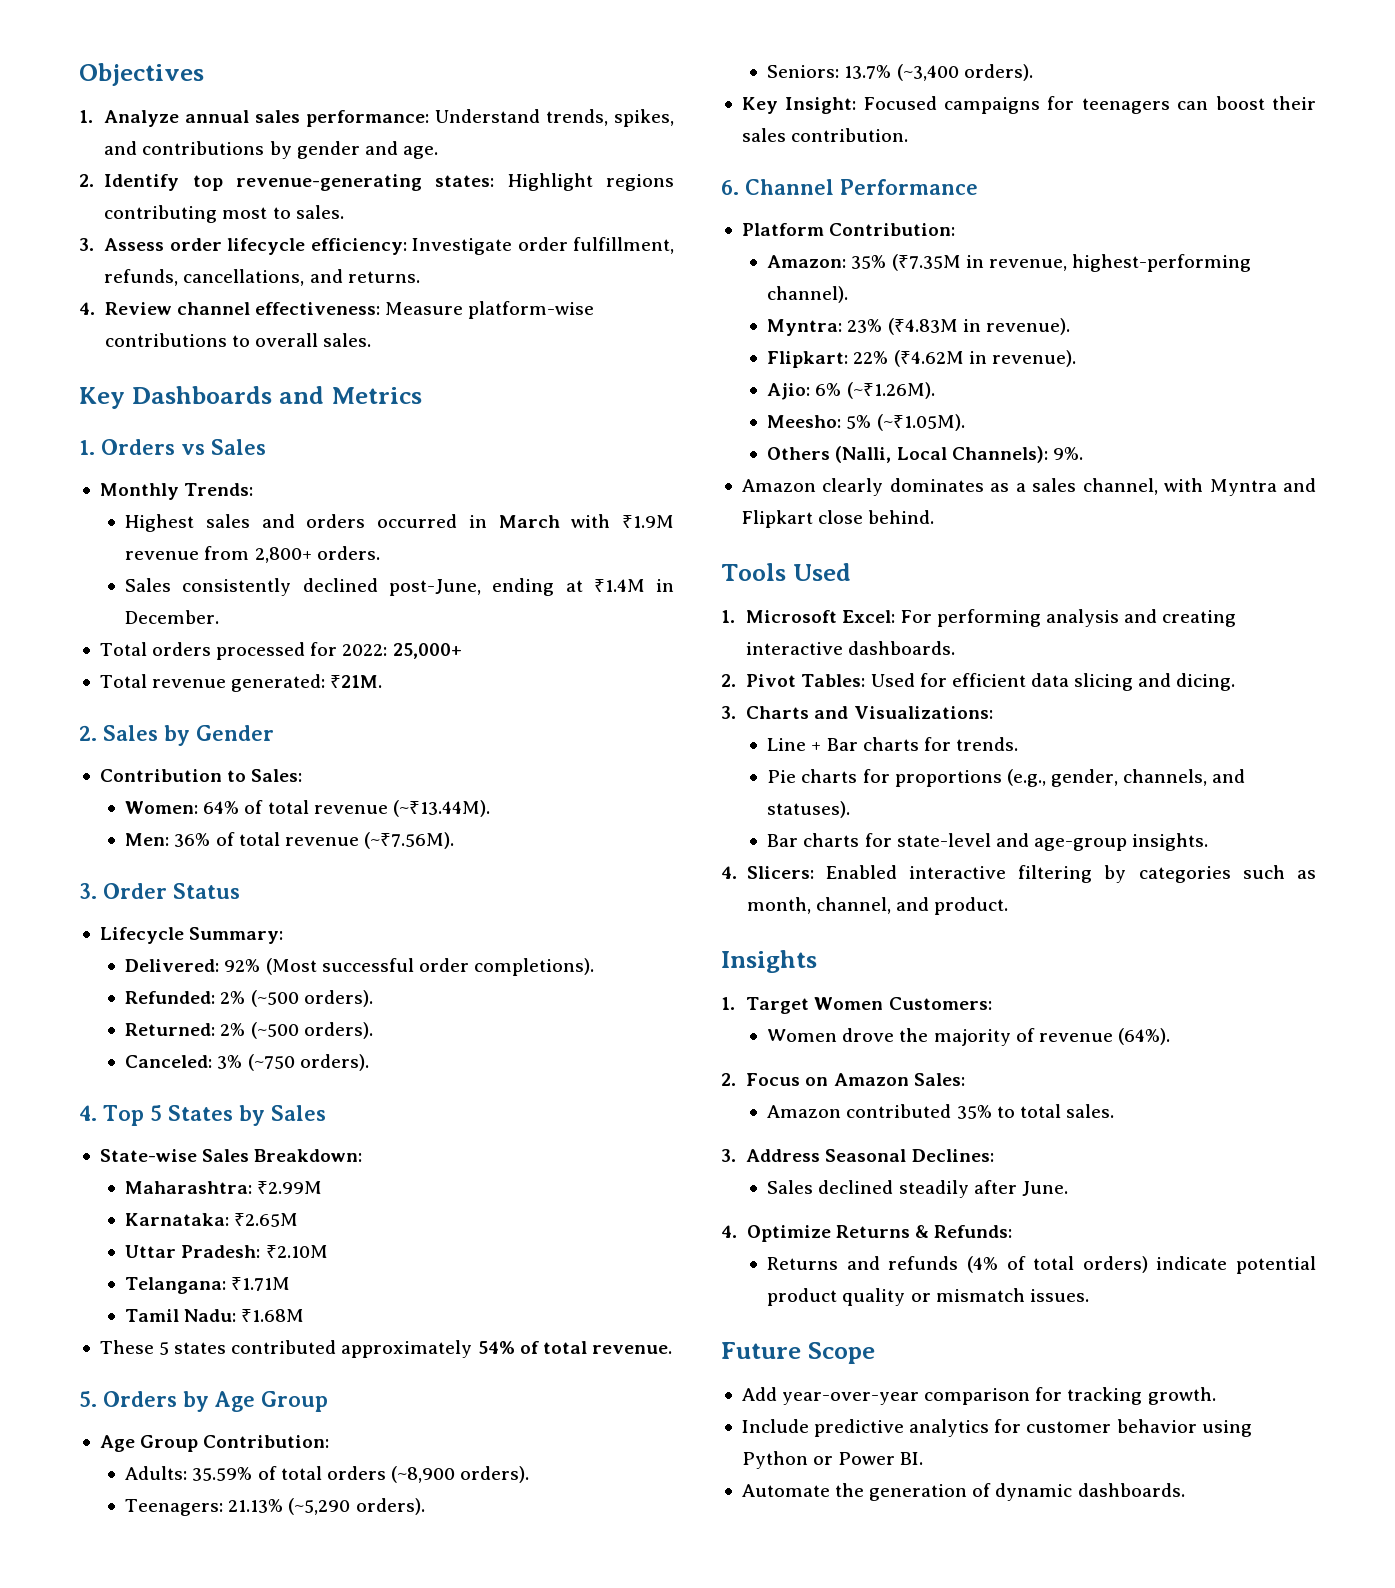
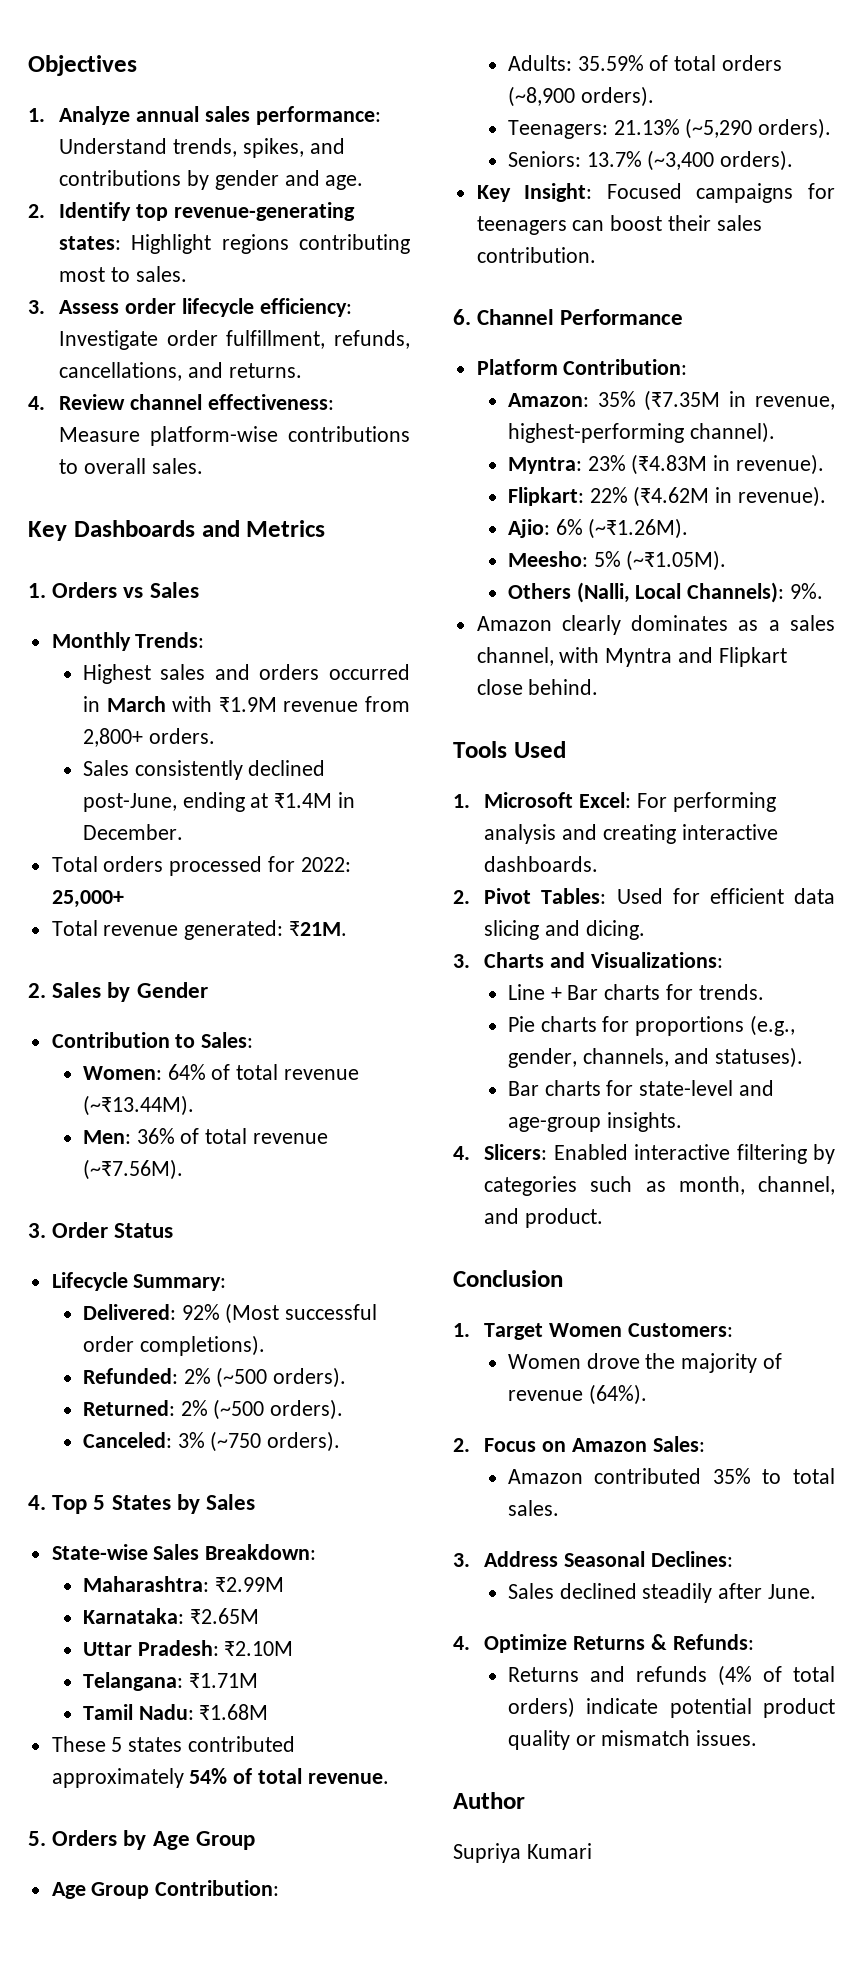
- Insights
+ Conclusion
- Future Scope
- Add year-over-year comparison for tracking growth.
- Include predictive analytics for customer behavior using Python or Power BI.
- Automate the generation of dynamic dashboards.
+ Author
+ Supriya Kumari

